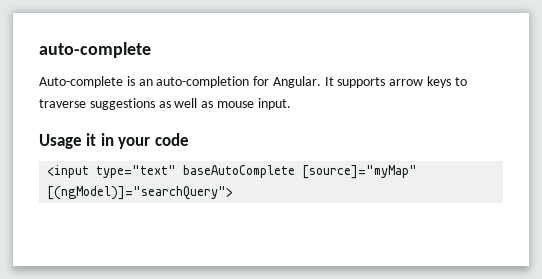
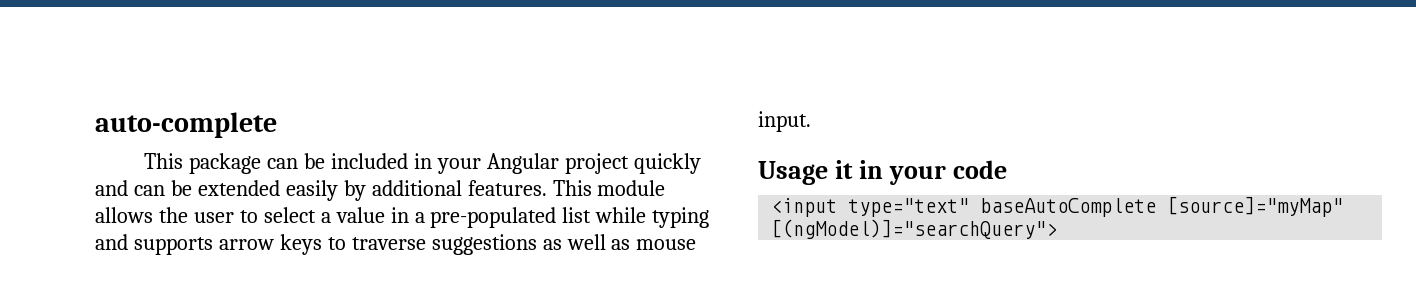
- Auto-complete is an auto-completion for Angular. It supports arrow keys to traverse suggestions as well as mouse input.
+ This package can be included in your Angular project quickly and can be extended easily by additional features. This module allows the user to select a value in a pre-populated list while typing and supports arrow keys to traverse suggestions as well as mouse input.

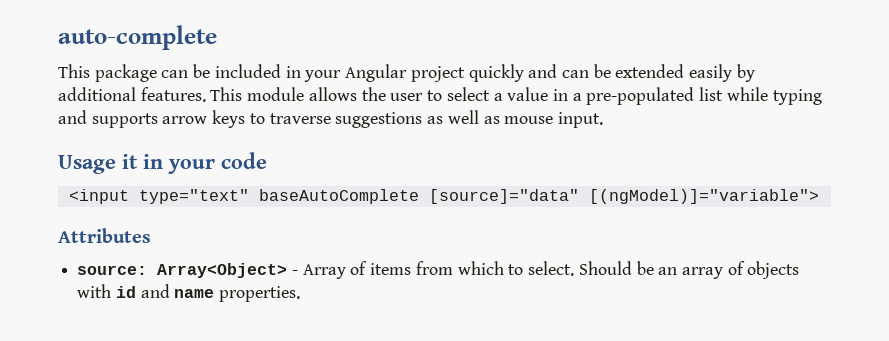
- <input type="text" baseAutoComplete [source]="myMap" [(ngModel)]="searchQuery">
+ <input type="text" baseAutoComplete [source]="data" [(ngModel)]="variable">
+ Attributes
+ source: Array<Object> - Array of items from which to select. Should be an array of objects with id and name properties.

